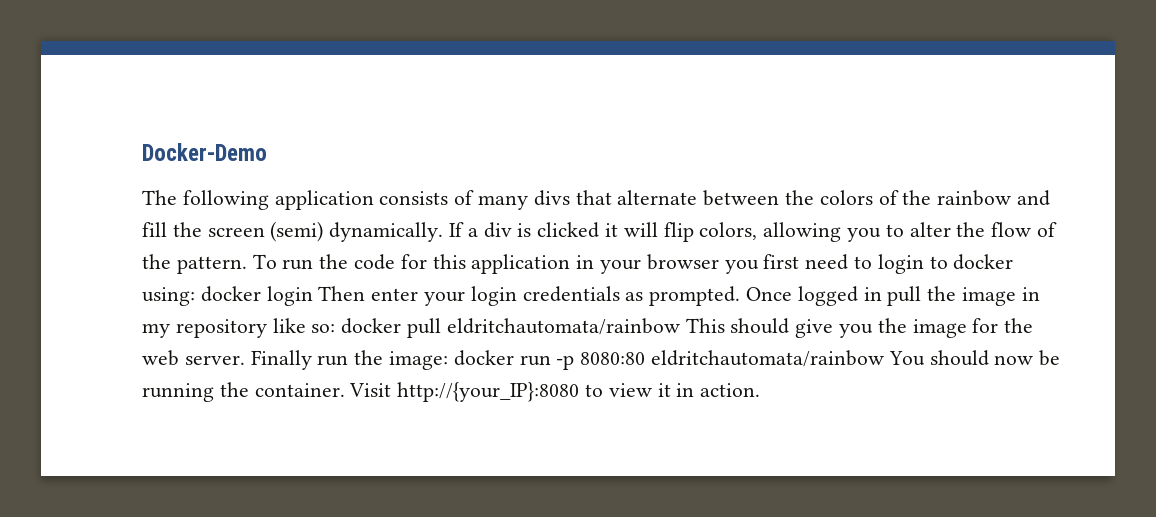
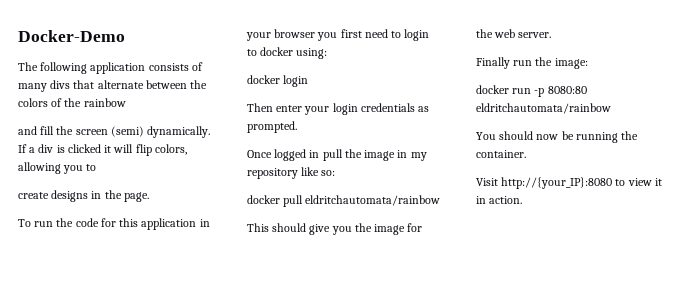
- The following application consists of many divs that alternate between the colors of the rainbow and fill the screen (semi) dynamically.
+ The following application consists of many divs that alternate between the colors of the rainbow
+ and fill the screen (semi) dynamically.
- If a div is clicked it will flip colors, allowing you to alter the flow of the pattern. To run the code for this application in your browser you first need to login to docker using: docker login Then enter your login credentials as prompted. Once logged in pull the image in my repository like so: docker pull eldritchautomata/rainbow This should give you the image for the web server. Finally run the image: docker run -p 8080:80 eldritchautomata/rainbow You should now be running the container. Visit http://{your_IP}:8080 to view it in action.
+ If a div is clicked it will flip colors, allowing you to
+ create designs in the page.
+ To run the code for this application in your browser you first need to login to docker using:
+ docker login
+ Then enter your login credentials as prompted.
+ Once logged in pull the image in my repository like so:
+ docker pull eldritchautomata/rainbow
+ This should give you the image for the web server.
+ Finally run the image:
+ docker run -p 8080:80 eldritchautomata/rainbow
+ You should now be running the container.
+ Visit http://{your_IP}:8080 to view it in action.

